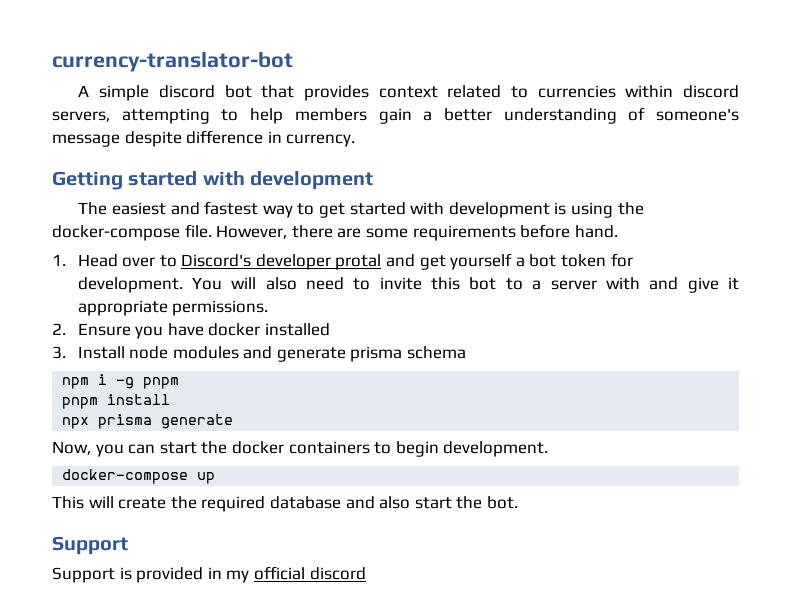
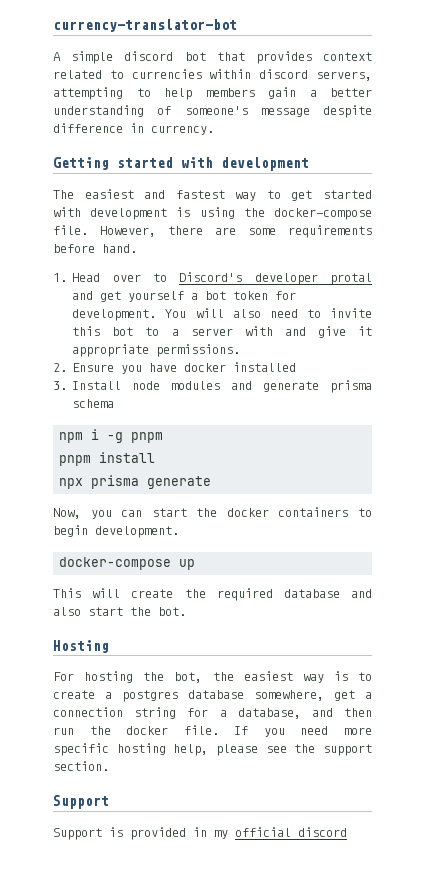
+ Hosting
+ For hosting the bot, the easiest way is to create a postgres database somewhere, get a connection string for a database, and then run the docker file. If you need more specific hosting help, please see the support section.

